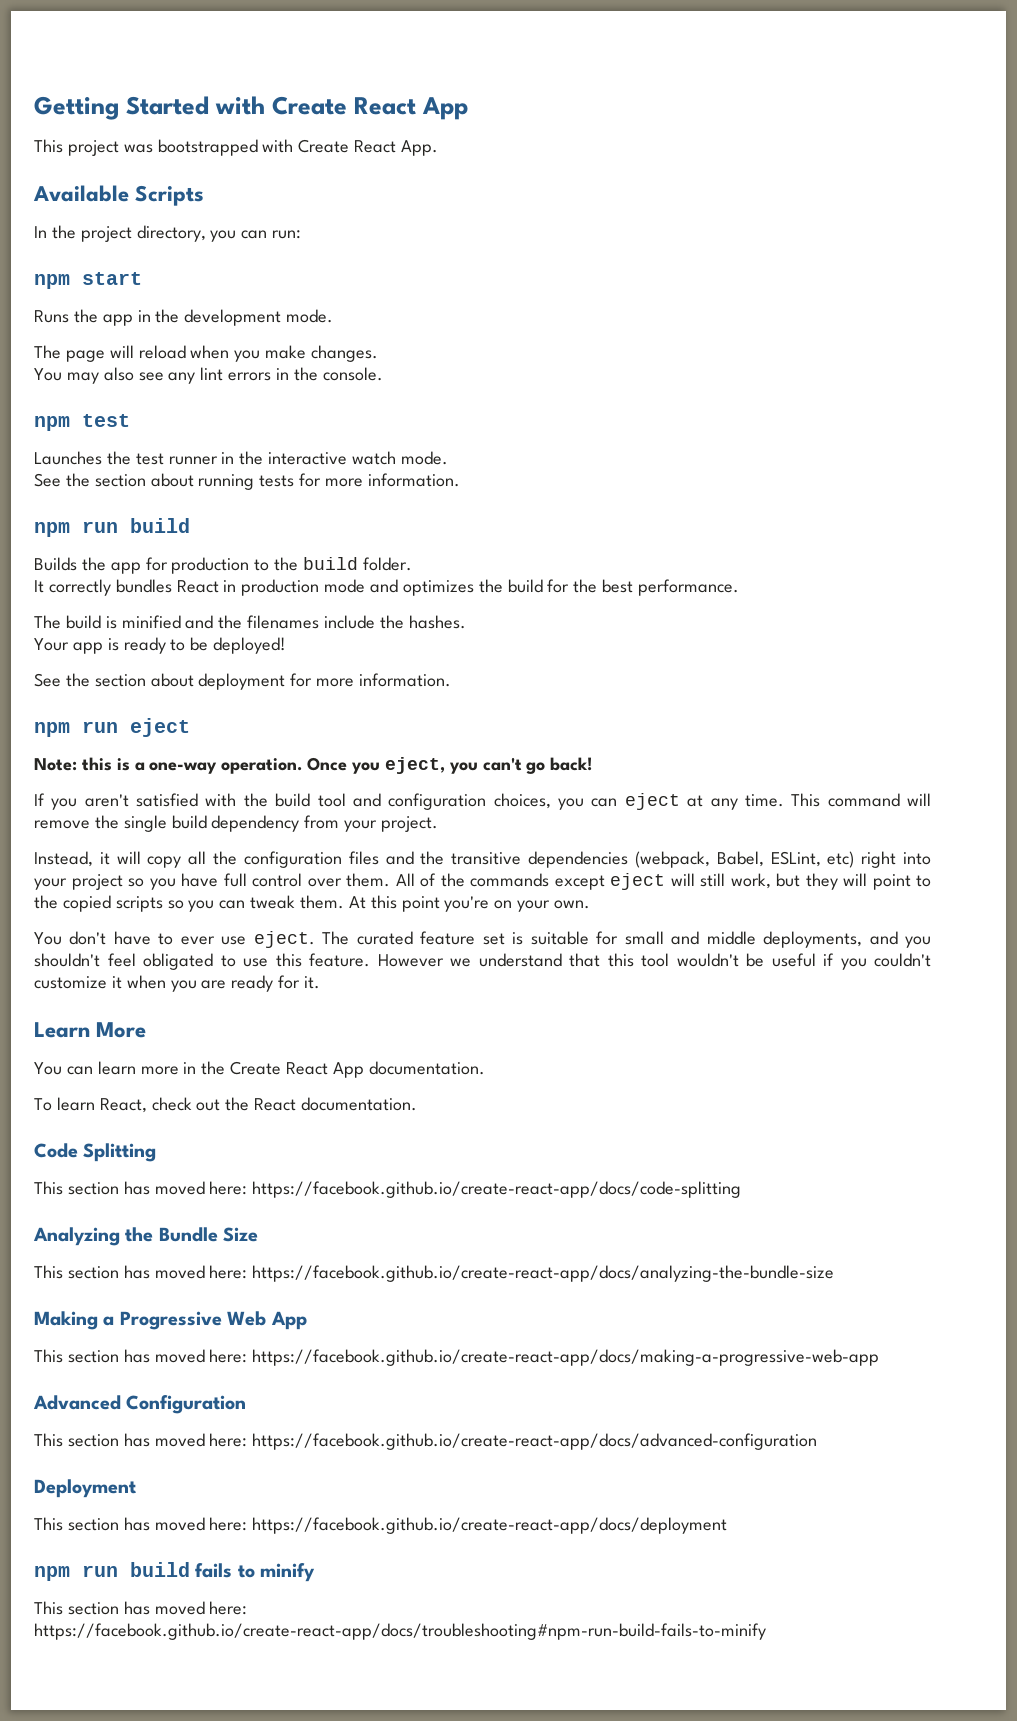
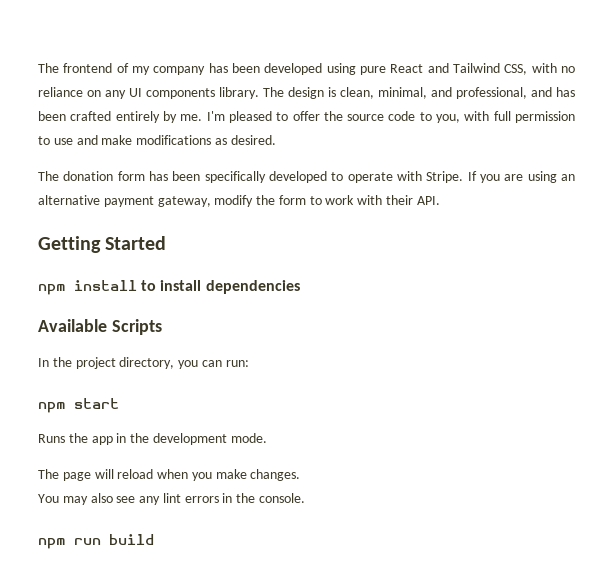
- Getting Started with Create React App
- This project was bootstrapped with Create React App.
+ The frontend of my company has been developed using pure React and Tailwind CSS, with no reliance on any UI components library. The design is clean, minimal, and professional, and has been crafted entirely by me. I'm pleased to offer the source code to you, with full permission to use and make modifications as desired.
+ The donation form has been specifically developed to operate with Stripe. If you are using an alternative payment gateway, modify the form to work with their API.
+ Getting Started
+ npm install to install dependencies
- npm test
- Launches the test runner in the interactive watch mode.
- See the section about running tests for more information.
  npm run build
- Builds the app for production to the build folder.
- It correctly bundles React in production mode and optimizes the build for the best performance.
- The build is minified and the filenames include the hashes.
- Your app is ready to be deployed!
- See the section about deployment for more information.
- npm run eject
- Note: this is a one-way operation. Once you eject, you can't go back!
- If you aren't satisfied with the build tool and configuration choices, you can eject at any time. This command will remove the single build dependency from your project.
- Instead, it will copy all the configuration files and the transitive dependencies (webpack, Babel, ESLint, etc) right into your project so you have full control over them. All of the commands except eject will still work, but they will point to the copied scripts so you can tweak them. At this point you're on your own.
- You don't have to ever use eject. The curated feature set is suitable for small and middle deployments, and you shouldn't feel obligated to use this feature. However we understand that this tool wouldn't be useful if you couldn't customize it when you are ready for it.
- Learn More
- You can learn more in the Create React App documentation.
- To learn React, check out the React documentation.
- Code Splitting
- This section has moved here: https://facebook.github.io/create-react-app/docs/code-splitting
- Analyzing the Bundle Size
- This section has moved here: https://facebook.github.io/create-react-app/docs/analyzing-the-bundle-size
- Making a Progressive Web App
- This section has moved here: https://facebook.github.io/create-react-app/docs/making-a-progressive-web-app
- Advanced Configuration
- This section has moved here: https://facebook.github.io/create-react-app/docs/advanced-configuration
- Deployment
- This section has moved here: https://facebook.github.io/create-react-app/docs/deployment
- npm run build fails to minify
- This section has moved here: https://facebook.github.io/create-react-app/docs/troubleshooting#npm-run-build-fails-to-minify

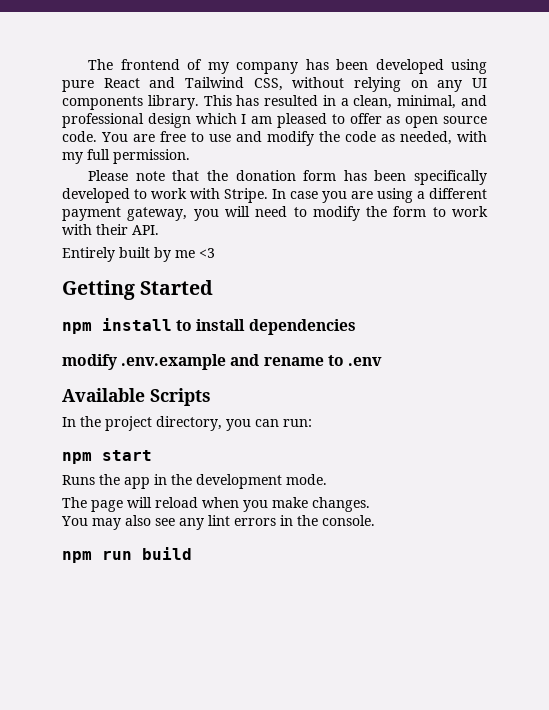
- The frontend of my company has been developed using pure React and Tailwind CSS, with no reliance on any UI components library.
+ The frontend of my company has been developed using pure React and Tailwind CSS, without relying on any UI components library.
- The design is clean, minimal, and professional, and has been crafted entirely by me. I'm pleased to offer the source code to you, with full permission to use and make modifications as desired.
- The donation form has been specifically developed to operate with Stripe.
+ This has resulted in a clean, minimal, and professional design which I am pleased to offer as open source code. You are free to use and modify the code as needed, with my full permission.
+ Please note that the donation form has been specifically developed to work with Stripe.
- If you are using an alternative payment gateway, modify the form to work with their API.
+ In case you are using a different payment gateway, you will need to modify the form to work with their API.
+ Entirely built by me <3
+ modify .env.example and rename to .env

